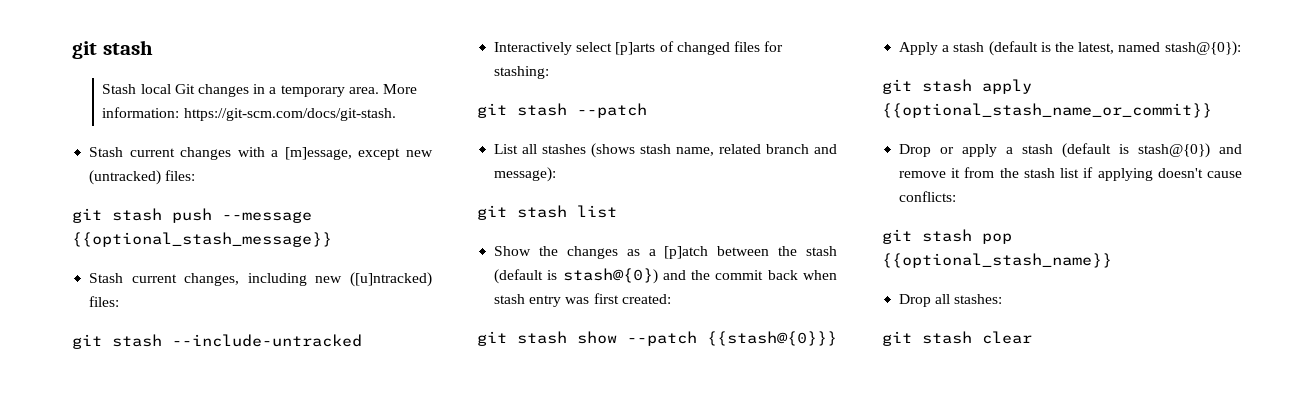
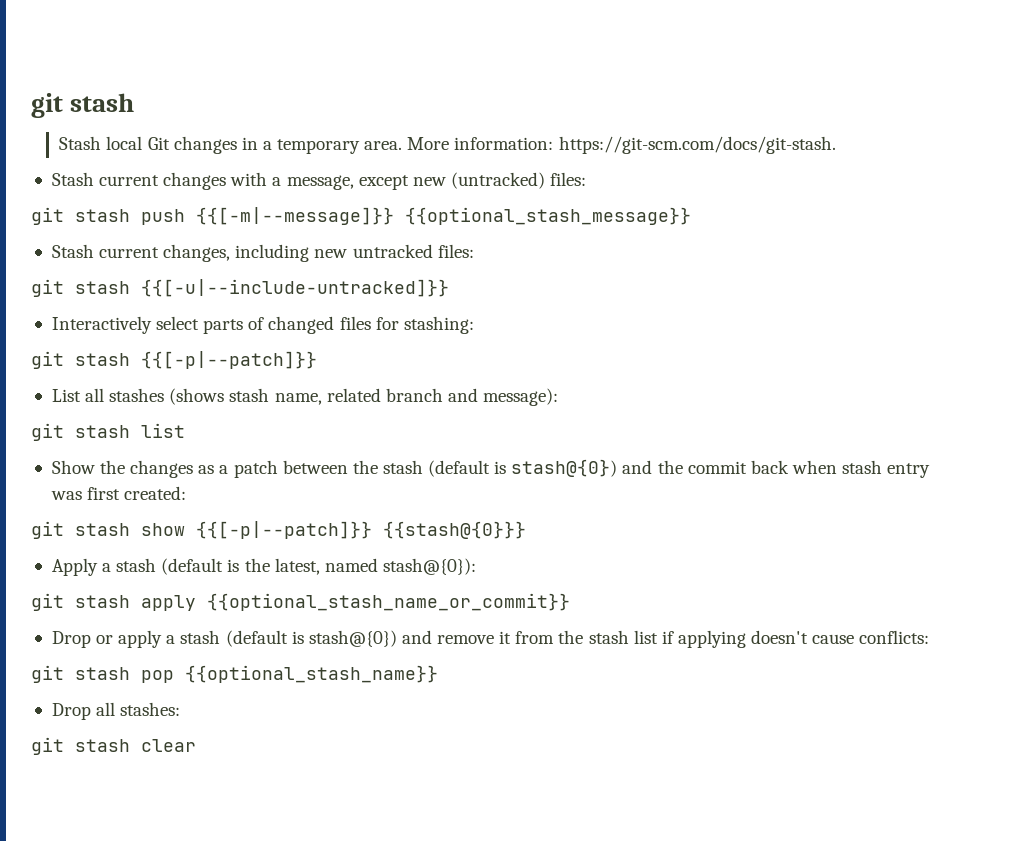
- Stash current changes with a [m]essage, except new (untracked) files:
+ Stash current changes with a message, except new (untracked) files:
- git stash push --message {{optional_stash_message}}
+ git stash push {{[-m|--message]}} {{optional_stash_message}}
- Stash current changes, including new ([u]ntracked) files:
- git stash --include-untracked
+ Stash current changes, including new untracked files:
+ git stash {{[-u|--include-untracked]}}
- Interactively select [p]arts of changed files for stashing:
+ Interactively select parts of changed files for stashing:
- git stash --patch
+ git stash {{[-p|--patch]}}
- Show the changes as a [p]atch between the stash (default is stash@{0}) and the commit back when stash entry was first created:
+ Show the changes as a patch between the stash (default is stash@{0}) and the commit back when stash entry was first created:
- git stash show --patch {{stash@{0}}}
+ git stash show {{[-p|--patch]}} {{stash@{0}}}

